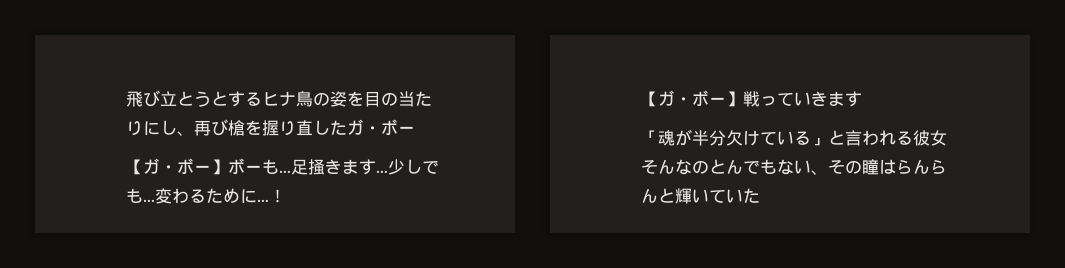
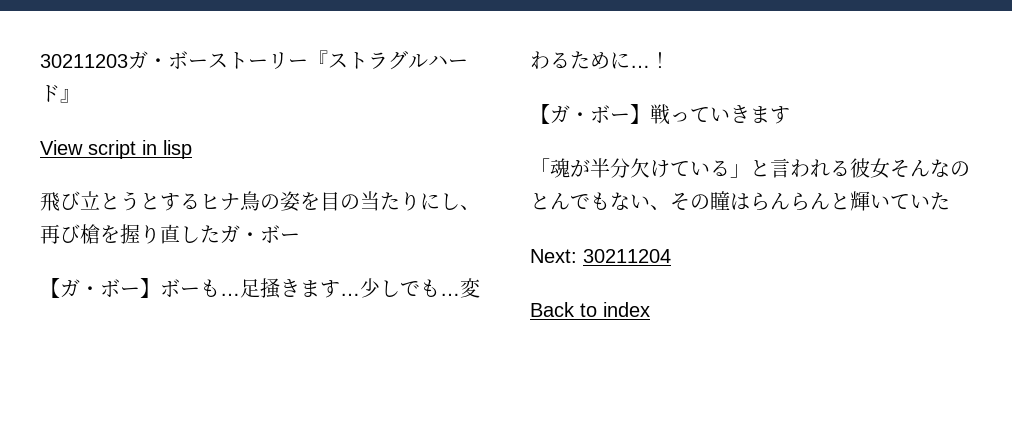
+ 30211203ガ・ボーストーリー『ストラグルハード』
+ View script in lisp
+ Next: 30211204
+ Back to index

